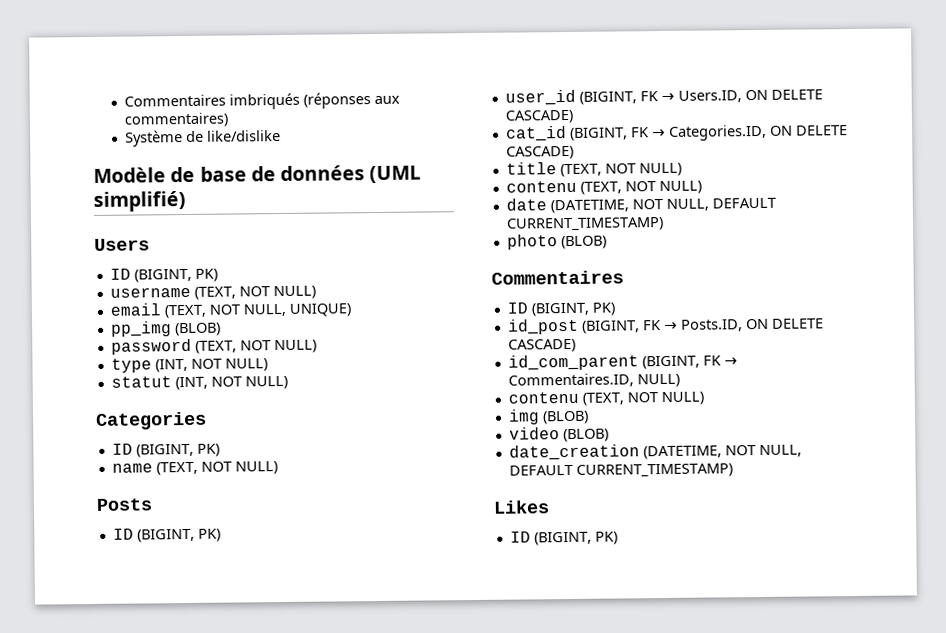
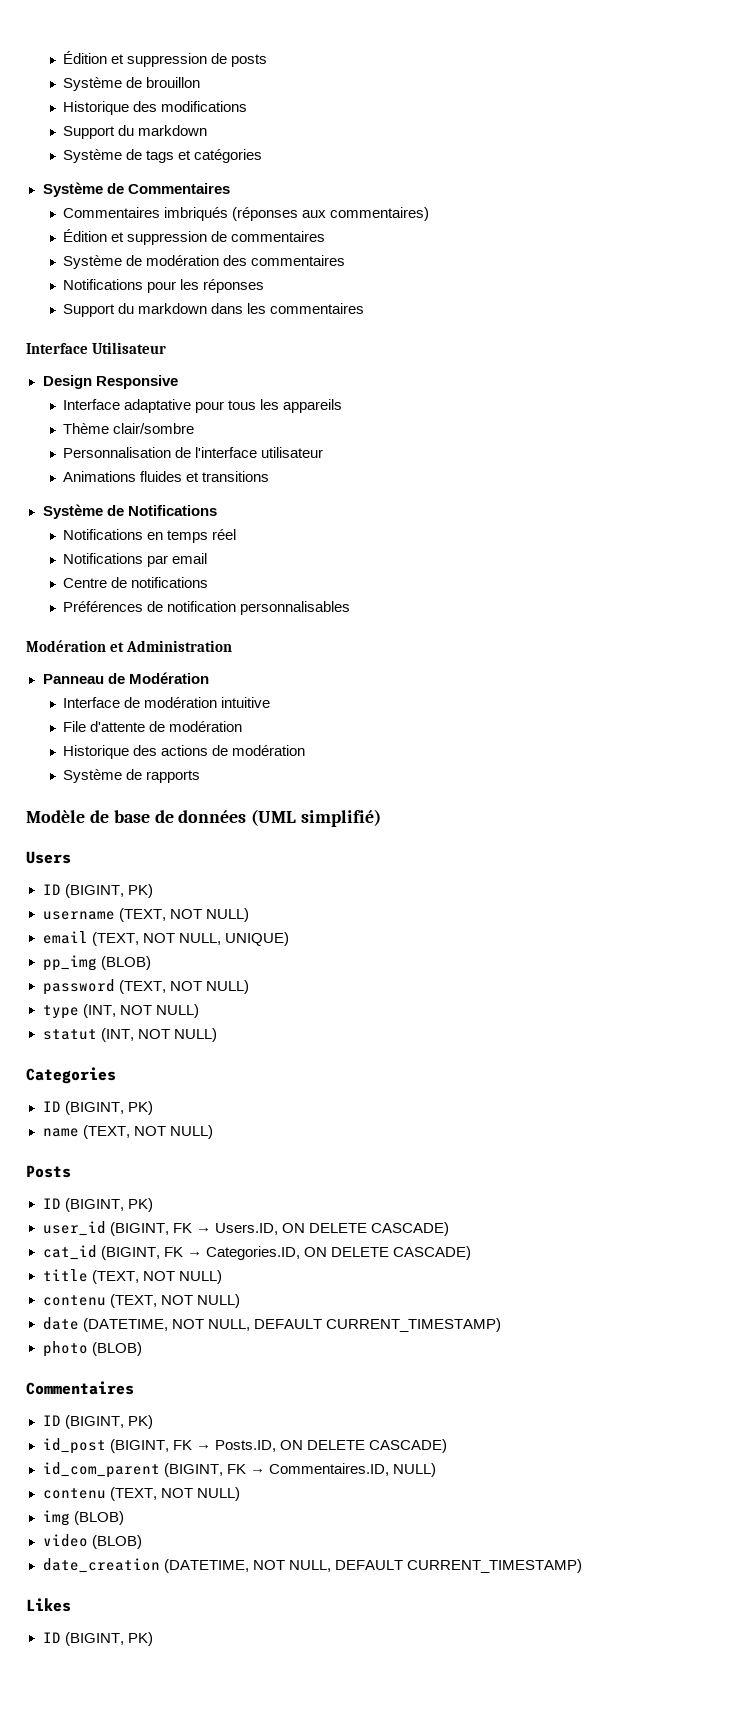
+ Édition et suppression de posts
+ Système de brouillon
+ Historique des modifications
+ Support du markdown
+ Système de tags et catégories
+ Système de Commentaires
- Système de like/dislike
+ Édition et suppression de commentaires
+ Système de modération des commentaires
+ Notifications pour les réponses
+ Support du markdown dans les commentaires
+ Interface Utilisateur
+ Design Responsive
+ Interface adaptative pour tous les appareils
+ Thème clair/sombre
+ Personnalisation de l'interface utilisateur
+ Animations fluides et transitions
+ Système de Notifications
+ Notifications en temps réel
+ Notifications par email
+ Centre de notifications
+ Préférences de notification personnalisables
+ Modération et Administration
+ Panneau de Modération
+ Interface de modération intuitive
+ File d'attente de modération
+ Historique des actions de modération
+ Système de rapports

